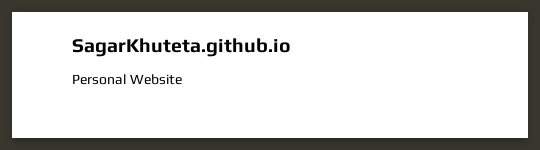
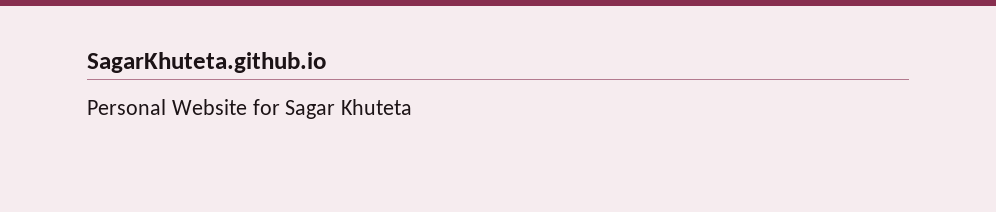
- Personal Website
+ Personal Website for Sagar Khuteta

